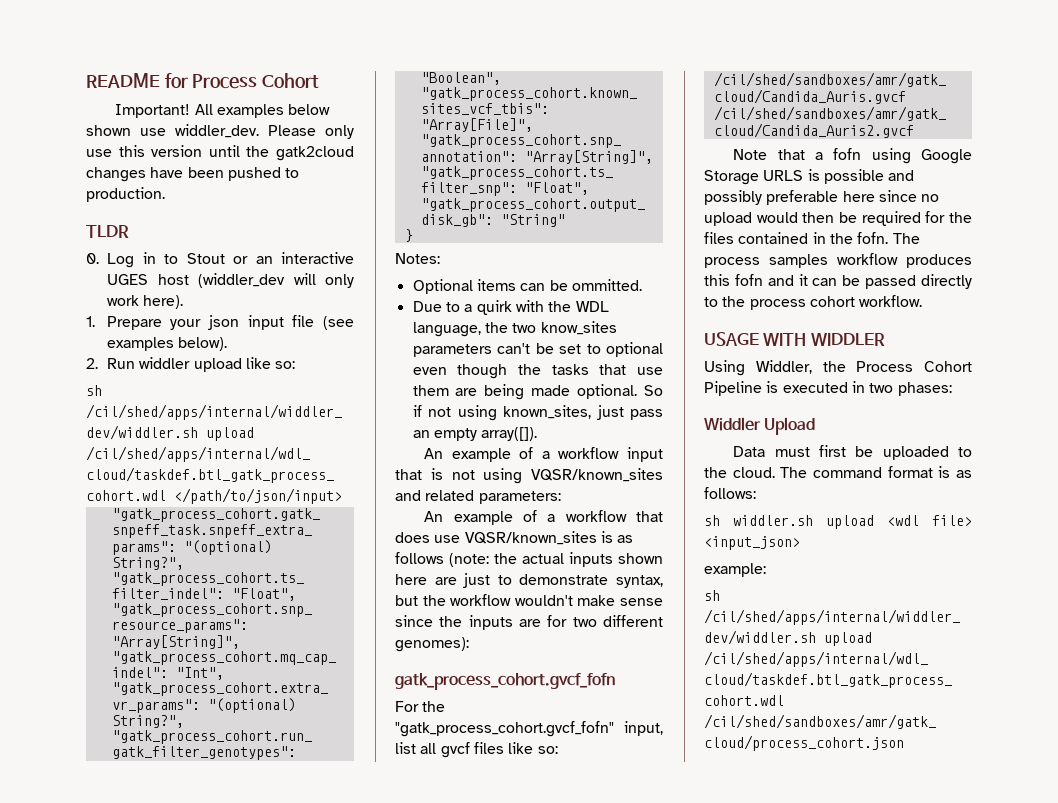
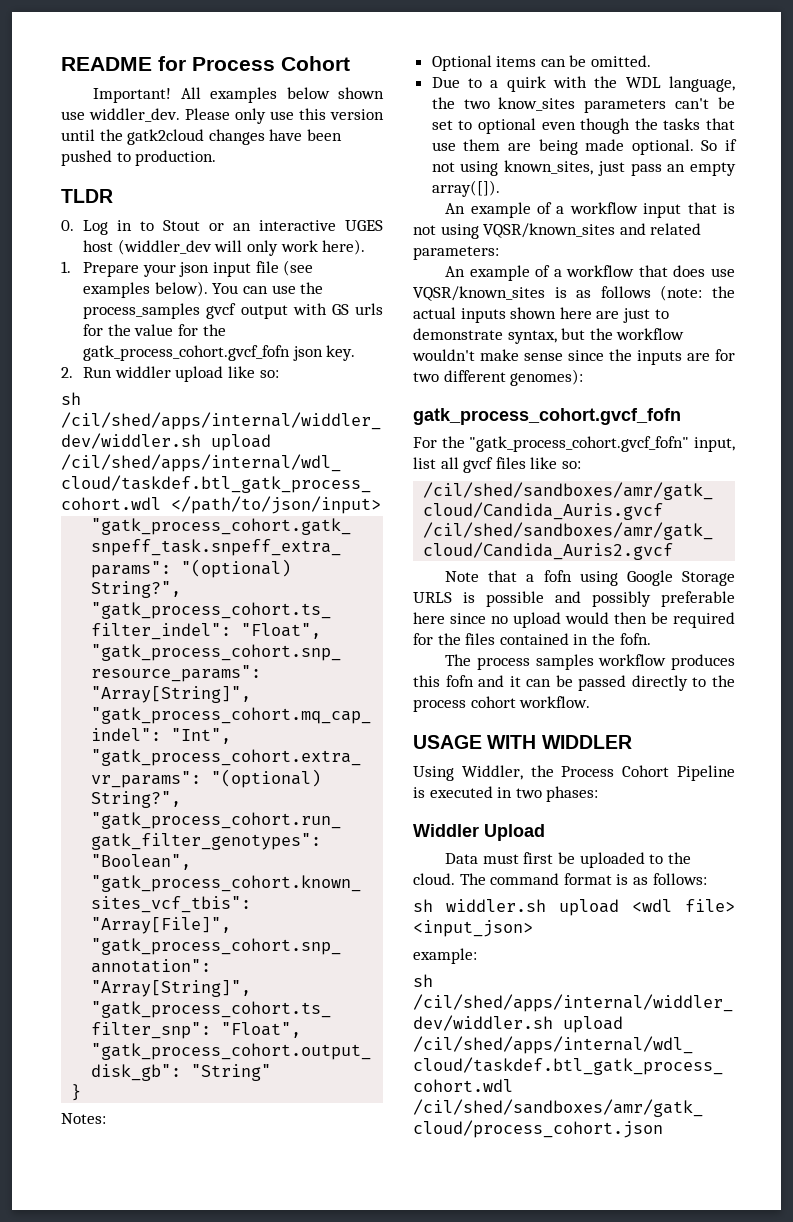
+ You can use the process_samples gvcf output with GS urls for the value for the gatk_process_cohort.gvcf_fofn json key.
- Optional items can be ommitted.
+ Optional items can be omitted.
- Note that a fofn using Google Storage URLS is possible and possibly preferable here since no upload would then be required for the files contained in the fofn. The process samples workflow produces this fofn and it can be passed directly to the process cohort workflow.
+ Note that a fofn using Google Storage URLS is possible and possibly preferable here since no upload would then be required for the files contained in the fofn.
+ The process samples workflow produces this fofn and it can be passed directly to the process cohort workflow.

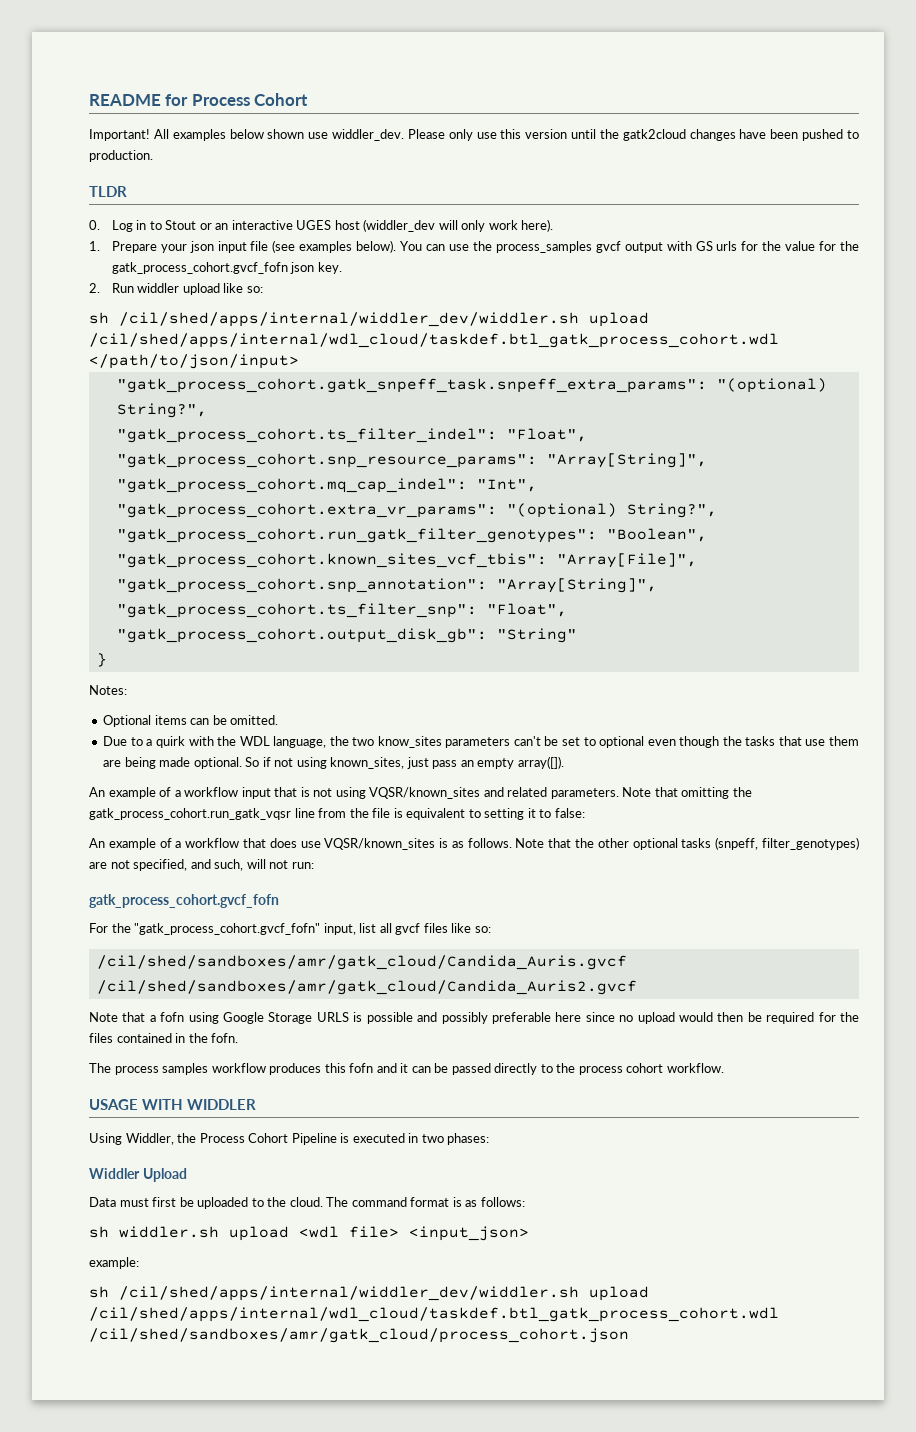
- An example of a workflow input that is not using VQSR/known_sites and related parameters:
+ An example of a workflow input that is not using VQSR/known_sites and related parameters. Note that omitting the gatk_process_cohort.run_gatk_vqsr line from the file is equivalent to setting it to false:
- An example of a workflow that does use VQSR/known_sites is as follows (note: the actual inputs shown here are just to demonstrate syntax, but the workflow wouldn't make sense since the inputs are for two different genomes):
+ An example of a workflow that does use VQSR/known_sites is as follows. Note that the other optional tasks (snpeff, filter_genotypes) are not specified, and such, will not run:

